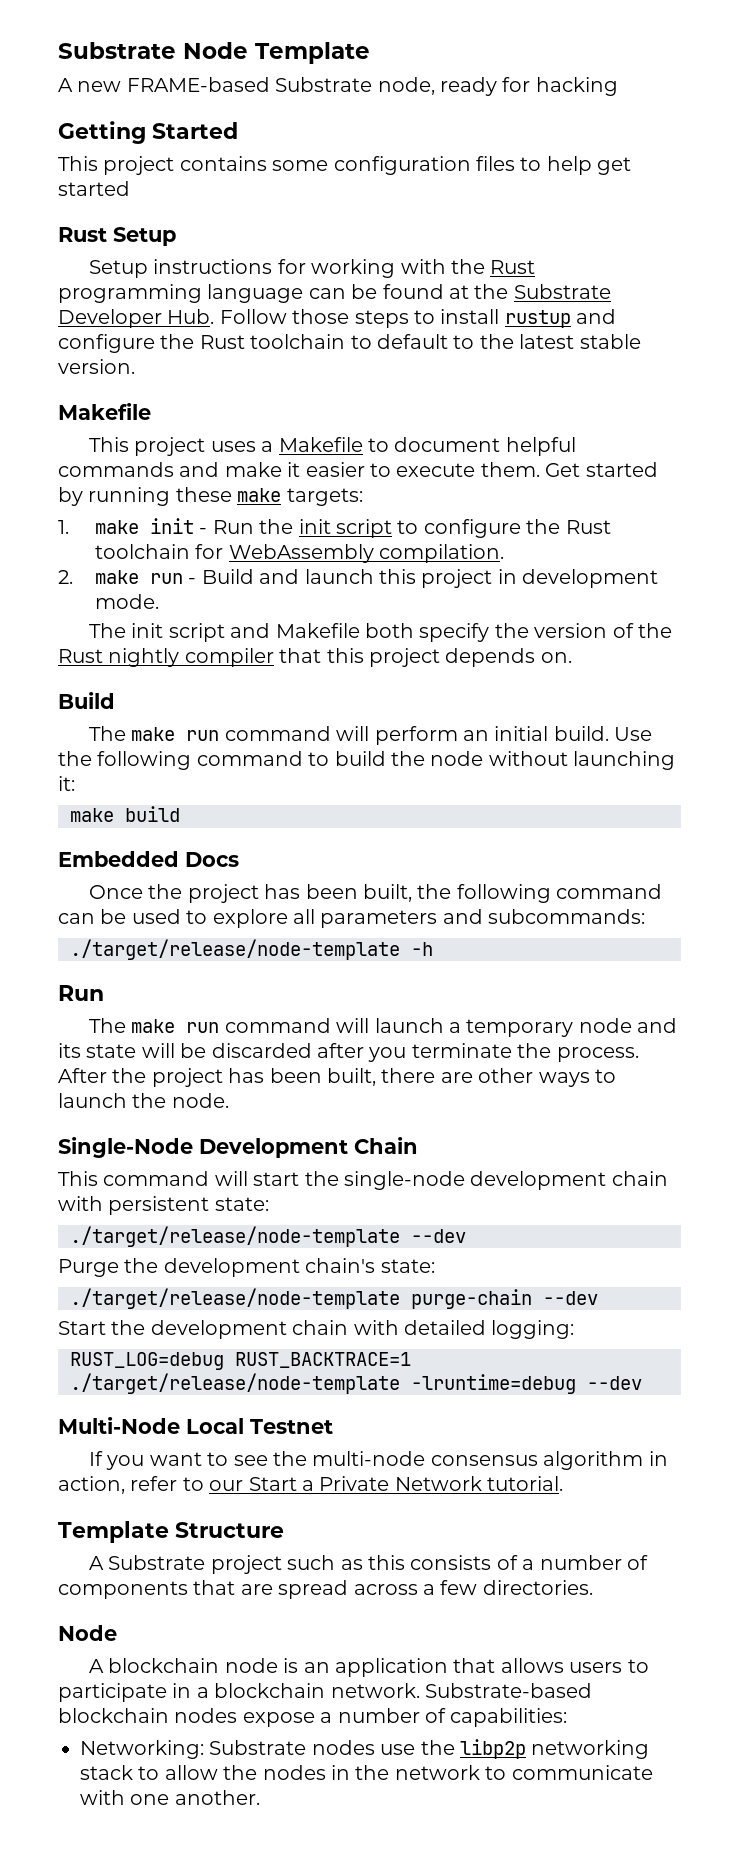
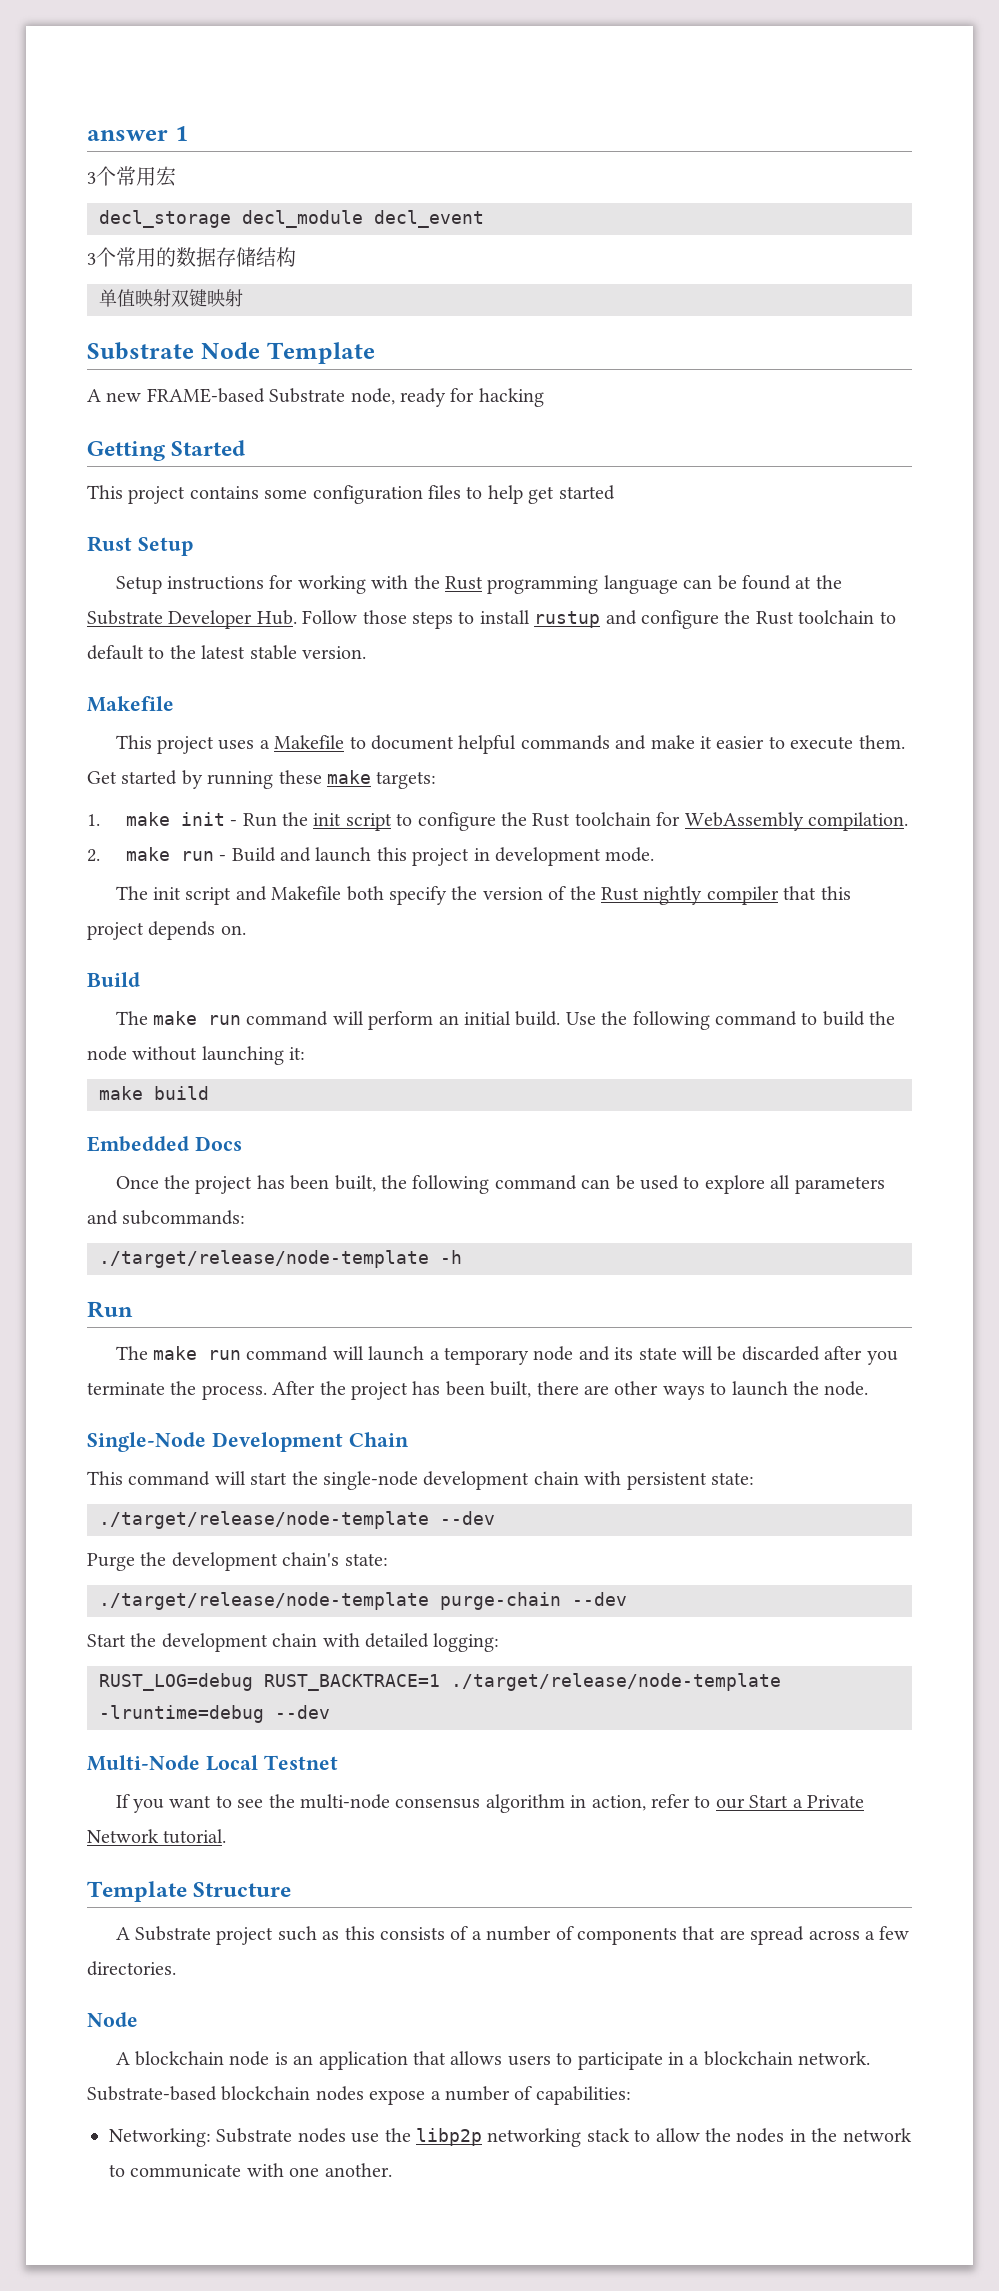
+ answer 1
+ 3个常用宏
+ decl_storage decl_module decl_event
+ 3个常用的数据存储结构
+ 单值映射双键映射

